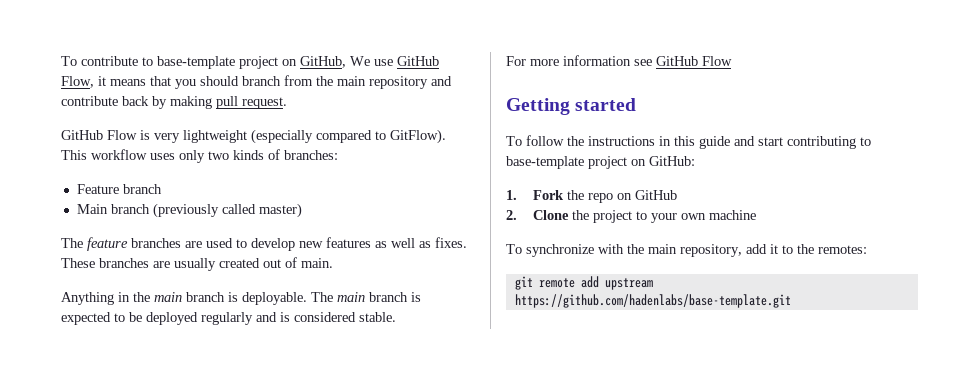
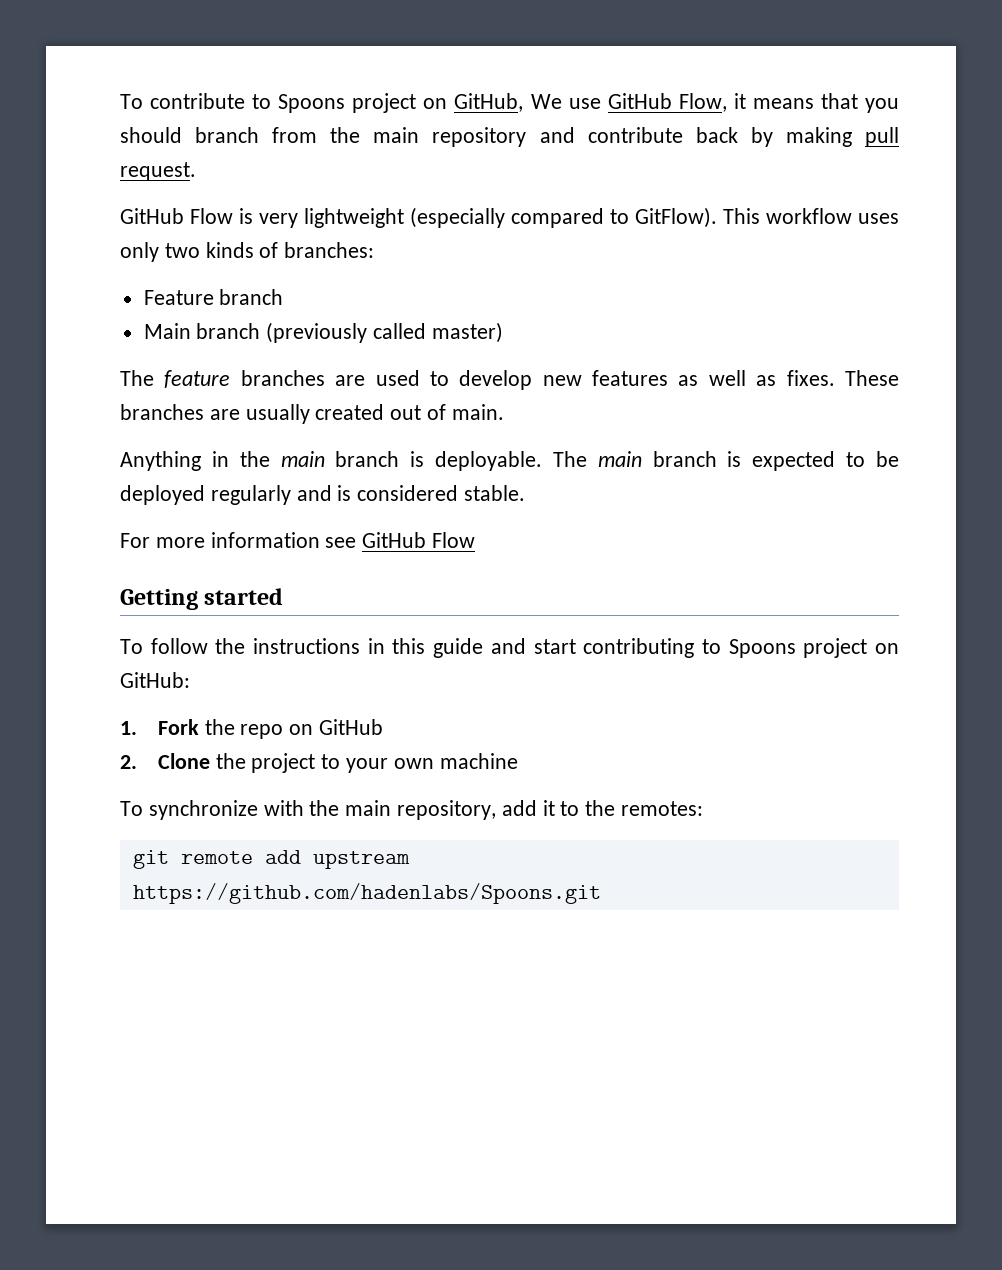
- To contribute to base-template project on GitHub, We use GitHub Flow, it means that you should branch from the main repository and contribute back by making pull request.
+ To contribute to Spoons project on GitHub, We use GitHub Flow, it means that you should branch from the main repository and contribute back by making pull request.
- To follow the instructions in this guide and start contributing to base-template project on GitHub:
+ To follow the instructions in this guide and start contributing to Spoons project on GitHub:
- git remote add upstream https://github.com/hadenlabs/base-template.git
+ git remote add upstream https://github.com/hadenlabs/Spoons.git

